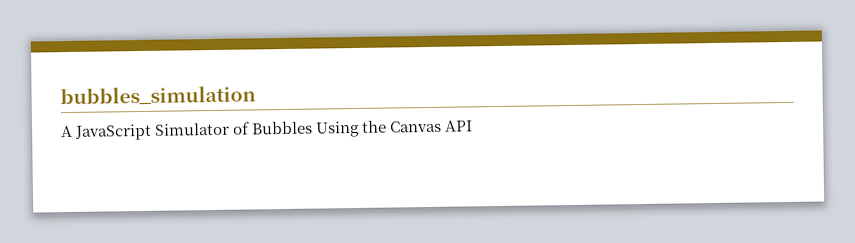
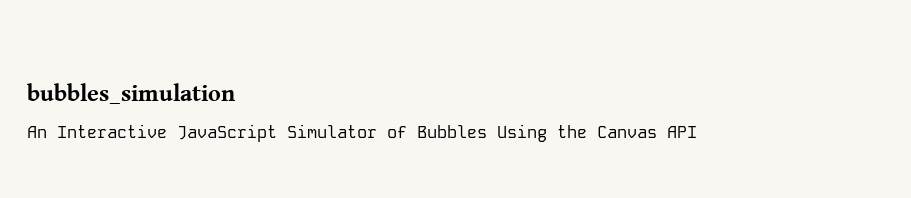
- A JavaScript Simulator of Bubbles Using the Canvas API
+ An Interactive JavaScript Simulator of Bubbles Using the Canvas API

